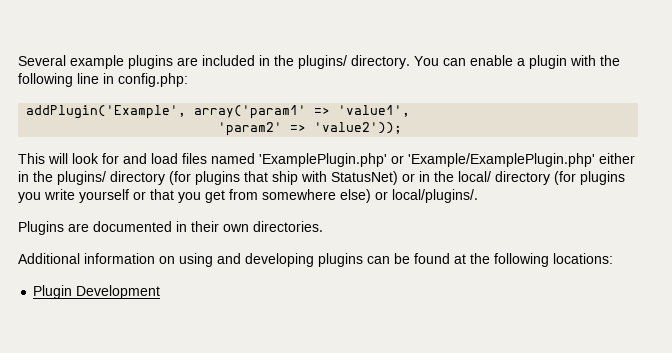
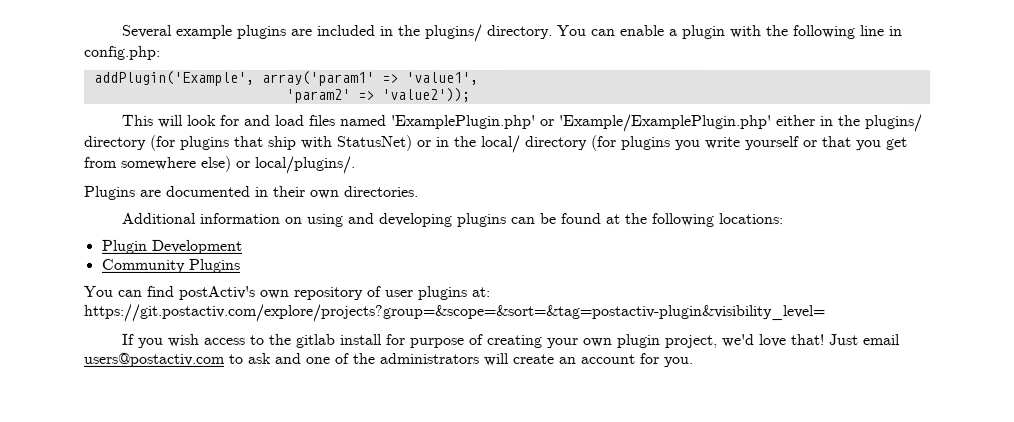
+ Community Plugins
+ You can find postActiv's own repository of user plugins at: https://git.postactiv.com/explore/projects?group=&scope=&sort=&tag=postactiv-plugin&visibility_level=
+ If you wish access to the gitlab install for purpose of creating your own plugin project, we'd love that! Just email users@postactiv.com to ask and one of the administrators will create an account for you.

